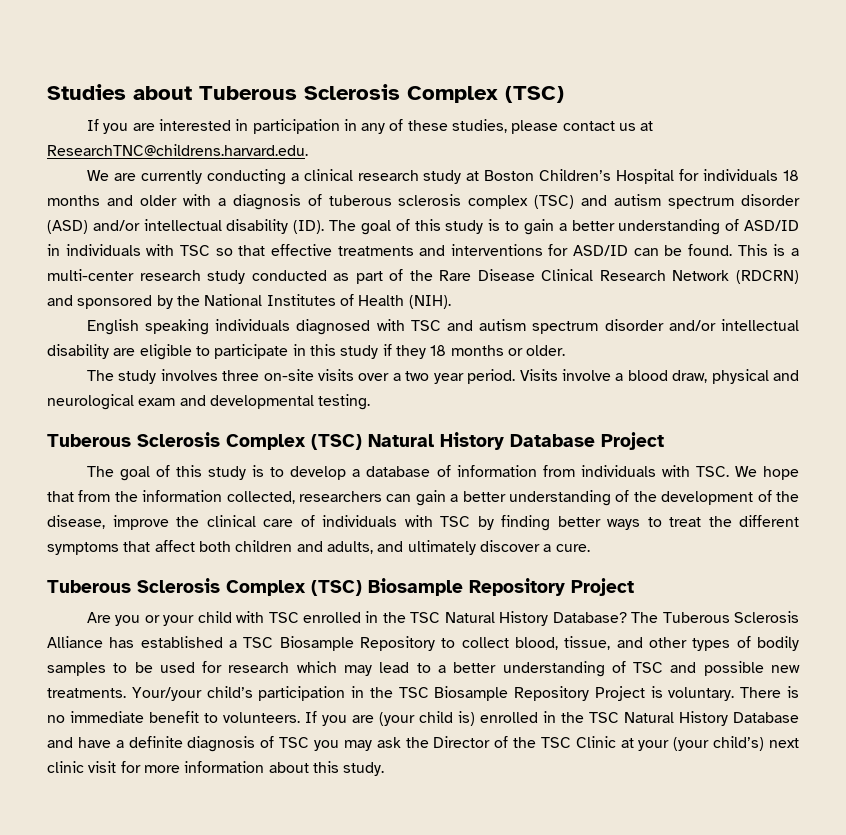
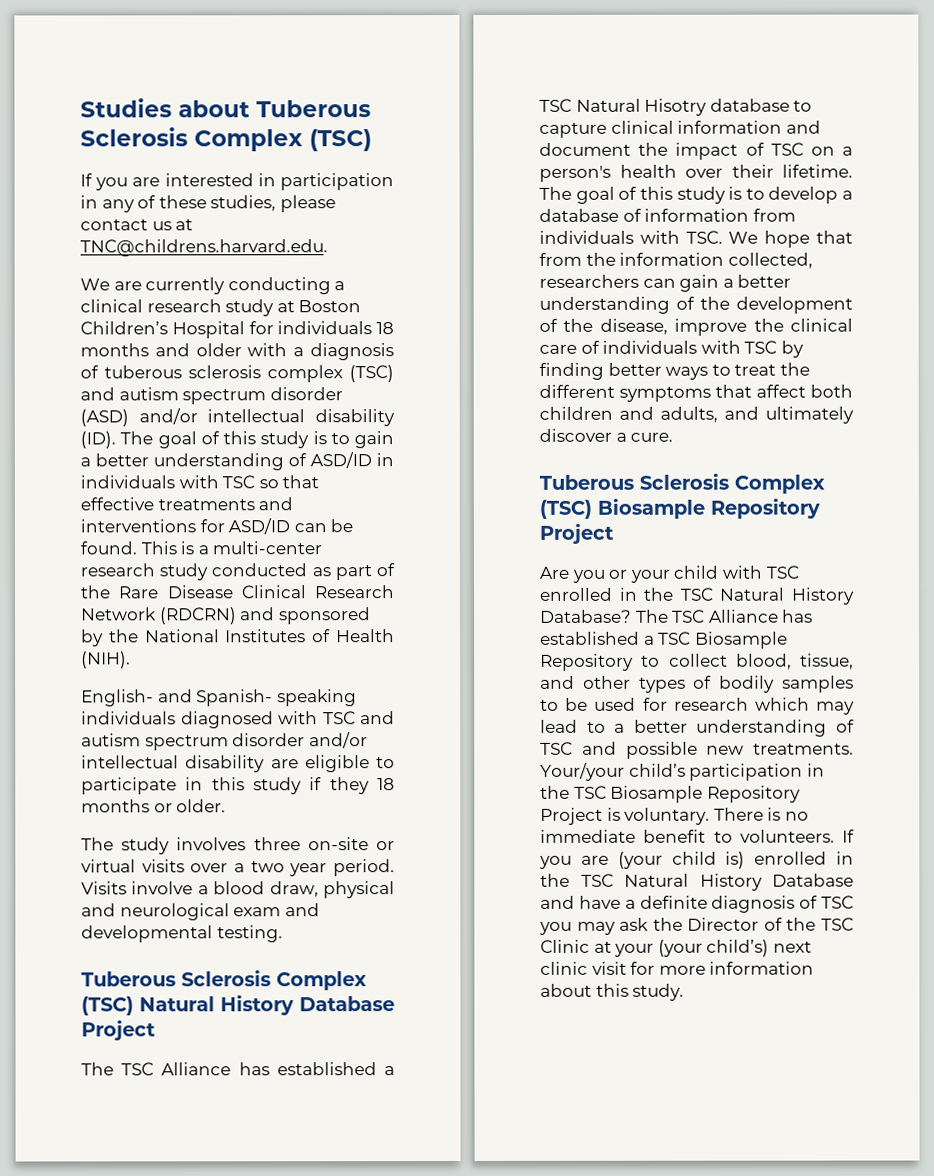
- If you are interested in participation in any of these studies, please contact us at ResearchTNC@childrens.harvard.edu.
+ If you are interested in participation in any of these studies, please contact us at TNC@childrens.harvard.edu.
- English speaking individuals diagnosed with TSC and autism spectrum disorder and/or intellectual disability are eligible to participate in this study if they 18 months or older.
+ English- and Spanish- speaking individuals diagnosed with TSC and autism spectrum disorder and/or intellectual disability are eligible to participate in this study if they 18 months or older.
- The study involves three on-site visits over a two year period.
+ The study involves three on-site or virtual visits over a two year period.
- The goal of this study is to develop a database of information from individuals with TSC. We hope that from the information collected, researchers can gain a better understanding of the development of the disease, improve the clinical care of individuals with TSC by finding better ways to treat the different symptoms that affect both children and adults, and ultimately discover a cure.
+ The TSC Alliance has established a TSC Natural Hisotry database to capture clinical information and document the impact of TSC on a person's health over their lifetime. The goal of this study is to develop a database of information from individuals with TSC. We hope that from the information collected, researchers can gain a better understanding of the development of the disease, improve the clinical care of individuals with TSC by finding better ways to treat the different symptoms that affect both children and adults, and ultimately discover a cure.
- The Tuberous Sclerosis Alliance has established a TSC Biosample Repository to collect blood, tissue, and other types of bodily samples to be used for research which may lead to a better understanding of TSC and possible new treatments.
+ The TSC Alliance has established a TSC Biosample Repository to collect blood, tissue, and other types of bodily samples to be used for research which may lead to a better understanding of TSC and possible new treatments.

